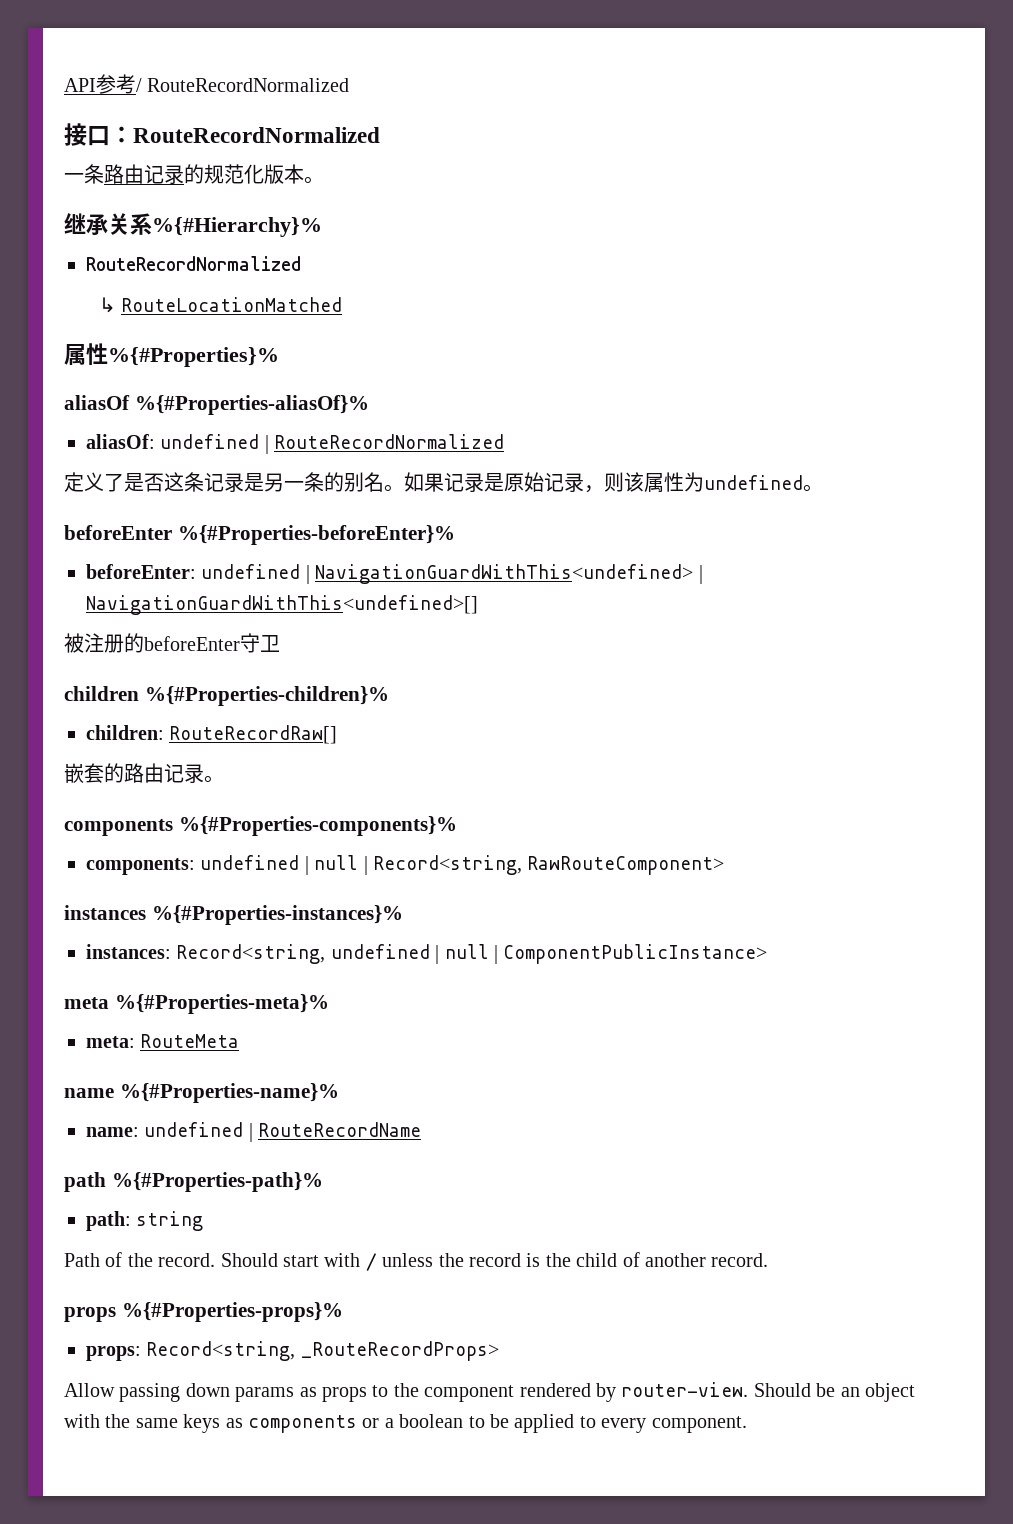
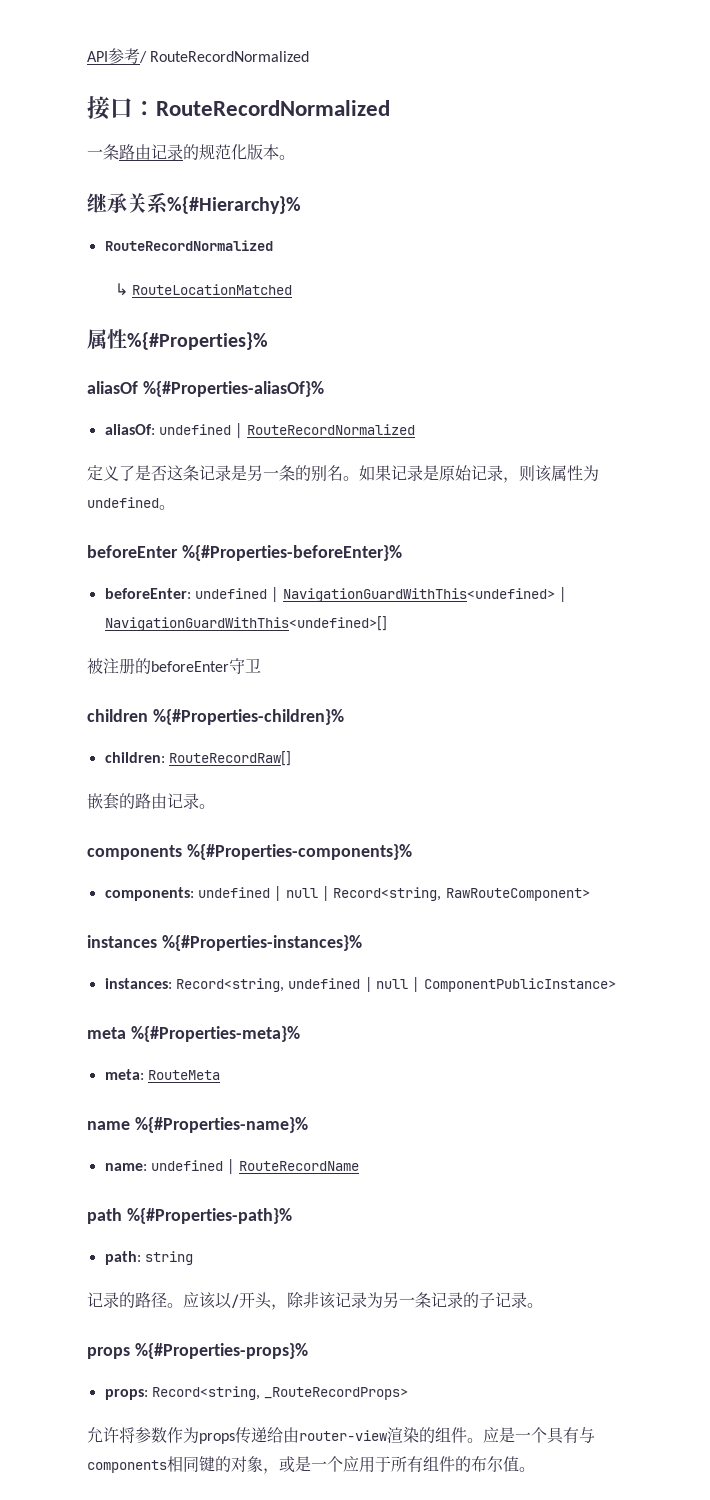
- Path of the record. Should start with / unless the record is the child of another record.
+ 记录的路径。应该以/开头，除非该记录为另一条记录的子记录。
- Allow passing down params as props to the component rendered by router-view. Should be an object with the same keys as components or a boolean to be applied to every component.
+ 允许将参数作为props传递给由router-view渲染的组件。应是一个具有与components相同键的对象，或是一个应用于所有组件的布尔值。

